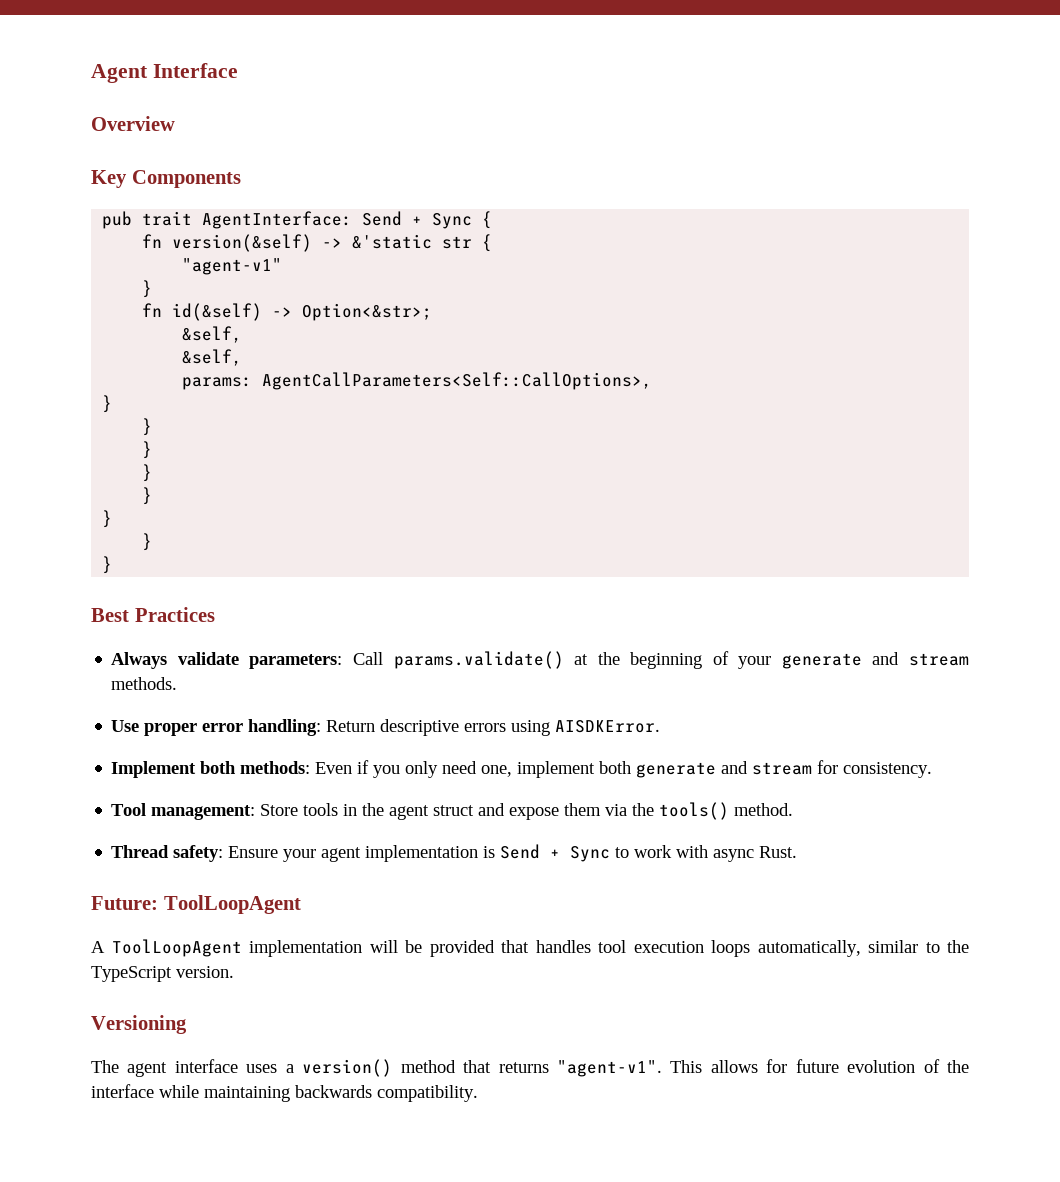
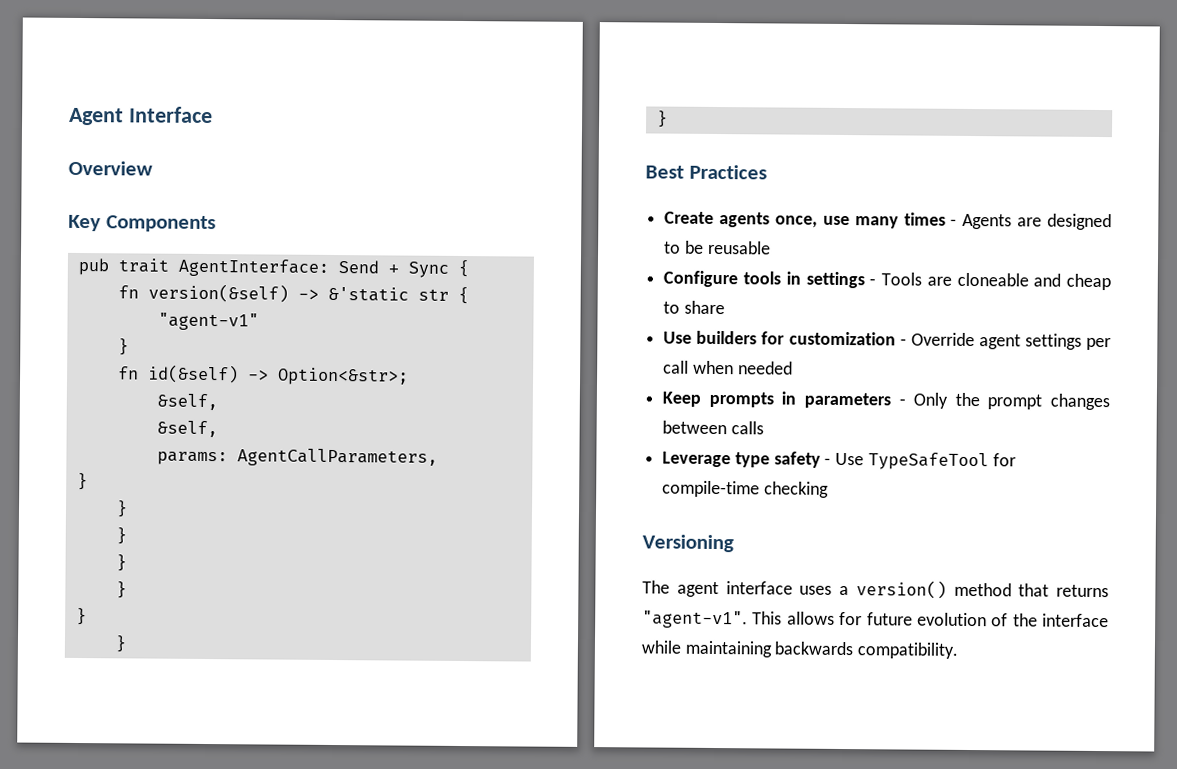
- params: AgentCallParameters<Self::CallOptions>,
+ params: AgentCallParameters,
- Always validate parameters: Call params.validate() at the beginning of your generate and stream methods.
- Use proper error handling: Return descriptive errors using AISDKError.
- Implement both methods: Even if you only need one, implement both generate and stream for consistency.
- Tool management: Store tools in the agent struct and expose them via the tools() method.
- Thread safety: Ensure your agent implementation is Send + Sync to work with async Rust.
- Future: ToolLoopAgent
- A ToolLoopAgent implementation will be provided that handles tool execution loops automatically, similar to the TypeScript version.
+ Create agents once, use many times - Agents are designed to be reusable
+ Configure tools in settings - Tools are cloneable and cheap to share
+ Use builders for customization - Override agent settings per call when needed
+ Keep prompts in parameters - Only the prompt changes between calls
+ Leverage type safety - Use TypeSafeTool for compile-time checking

